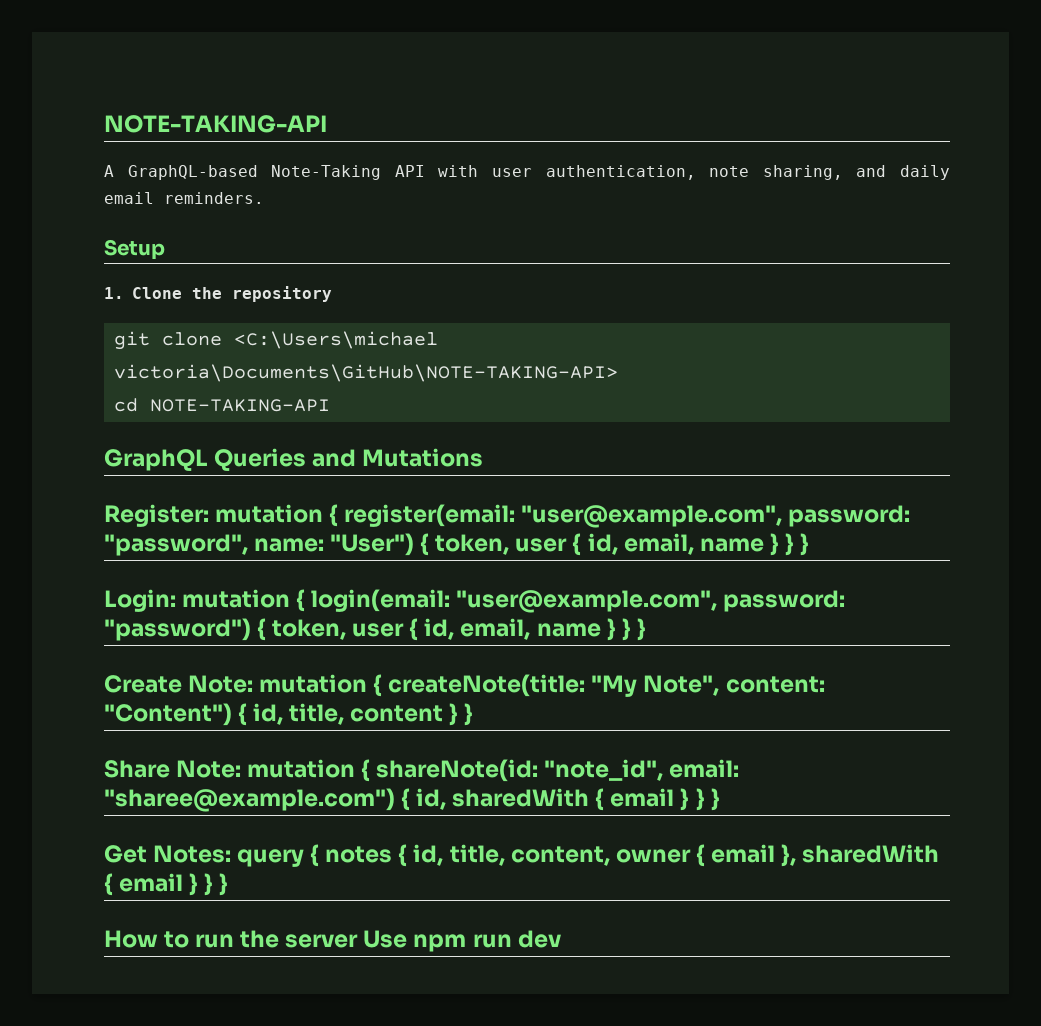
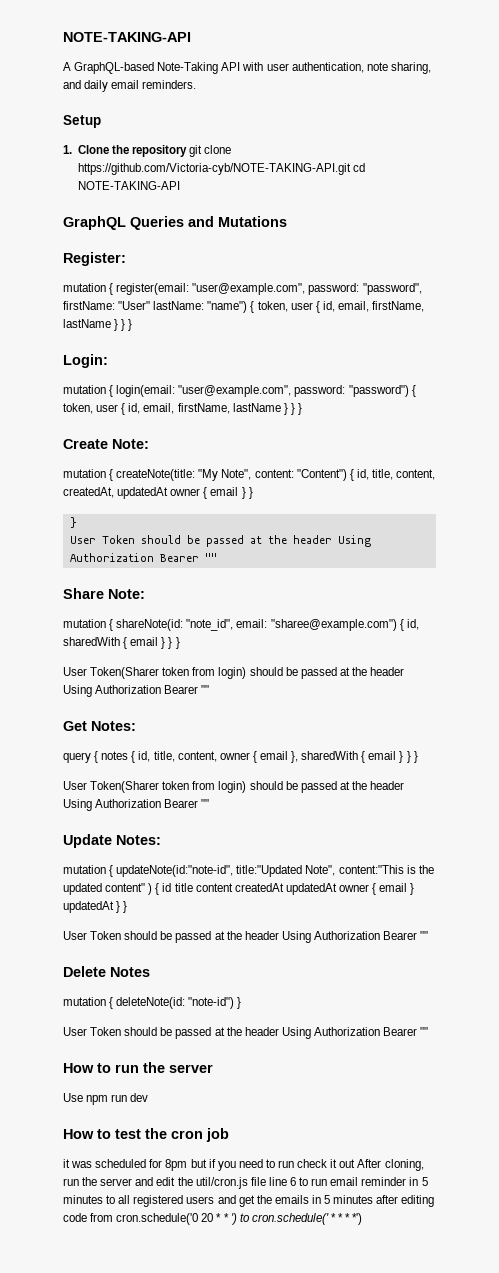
- 1. Clone the repository
- git clone <C:\Users\michael victoria\Documents\GitHub\NOTE-TAKING-API>
- cd NOTE-TAKING-API
+ 1. Clone the repository git clone https://github.com/Victoria-cyb/NOTE-TAKING-API.git cd NOTE-TAKING-API
- Register: mutation { register(email: "user@example.com", password: "password", name: "User") { token, user { id, email, name } } }
+ Register:
+ mutation { register(email: "user@example.com", password: "password", firstName: "User" lastName: "name") { token, user { id, email, firstName, lastName } } }
- Login: mutation { login(email: "user@example.com", password: "password") { token, user { id, email, name } } }
+ Login:
+ mutation { login(email: "user@example.com", password: "password") { token, user { id, email, firstName, lastName } } }
- Create Note: mutation { createNote(title: "My Note", content: "Content") { id, title, content } }
+ Create Note:
+ mutation { createNote(title: "My Note", content: "Content") { id, title, content, createdAt, updatedAt owner { email } }
+ }
+ User Token should be passed at the header Using Authorization Bearer ""
- Share Note: mutation { shareNote(id: "note_id", email: "sharee@example.com") { id, sharedWith { email } } }
+ Share Note:
+ mutation { shareNote(id: "note_id", email: "sharee@example.com") { id, sharedWith { email } } }
+ User Token(Sharer token from login) should be passed at the header Using Authorization Bearer ""
- Get Notes: query { notes { id, title, content, owner { email }, sharedWith { email } } }
+ Get Notes:
+ query { notes { id, title, content, owner { email }, sharedWith { email } } }
+ User Token(Sharer token from login) should be passed at the header Using Authorization Bearer ""
+ Update Notes:
+ mutation { updateNote(id:"note-id", title:"Updated Note", content:"This is the updated content" ) { id title content createdAt updatedAt owner { email } updatedAt } }
+ User Token should be passed at the header Using Authorization Bearer ""
+ Delete Notes
+ mutation { deleteNote(id: "note-id") }
+ User Token should be passed at the header Using Authorization Bearer ""
- How to run the server Use npm run dev
+ How to run the server
+ Use npm run dev
+ How to test the cron job
+ it was scheduled for 8pm but if you need to run check it out After cloning, run the server and edit the util/cron.js file line 6 to run email reminder in 5 minutes to all registered users and get the emails in 5 minutes after editing code from cron.schedule('0 20 * * ') to cron.schedule(' * * * *')

